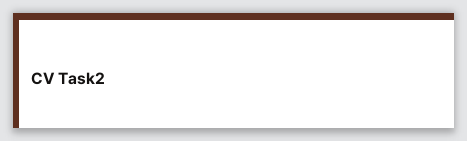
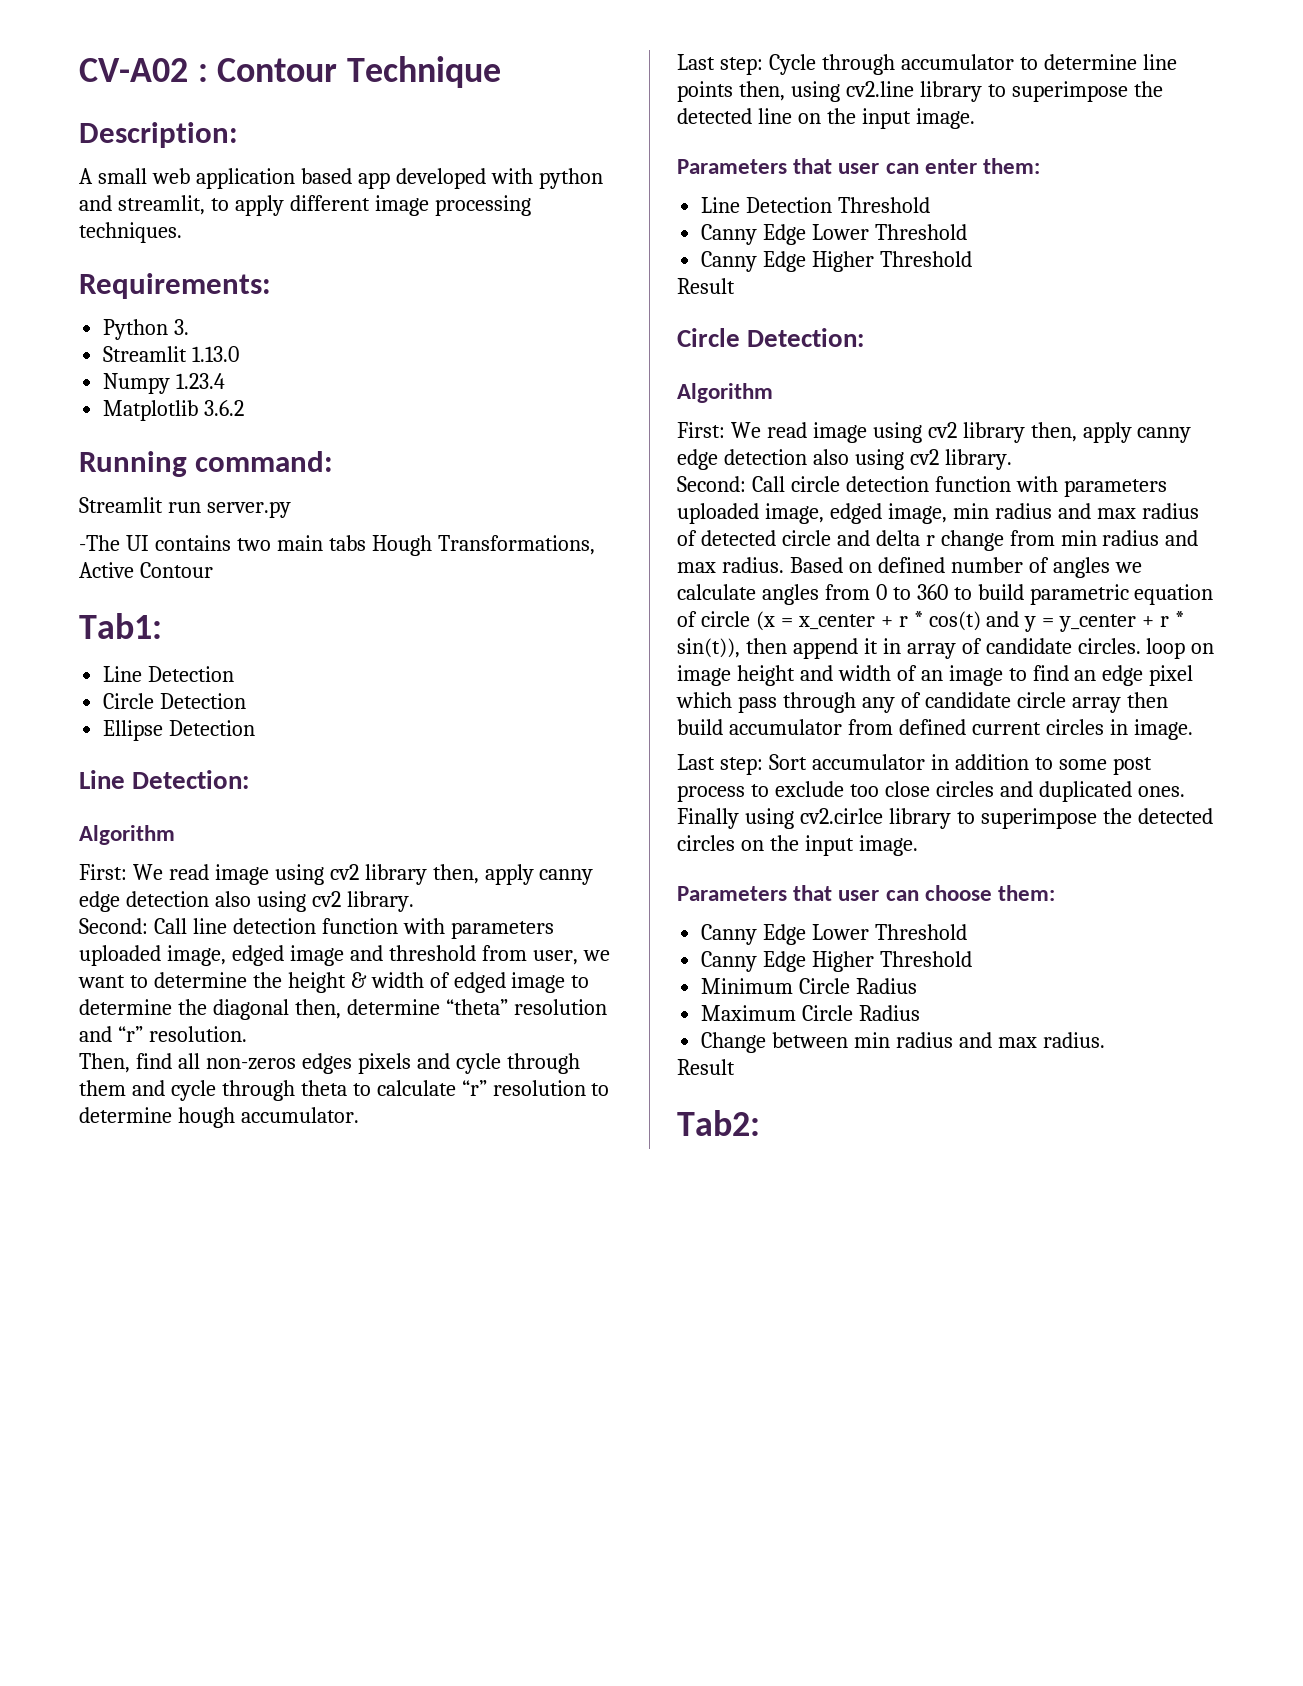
- CV Task2
+ CV-A02 : Contour Technique
+ Description:
+ A small web application based app developed with python and streamlit, to apply different image processing techniques.
+ Requirements:
+ Python 3.
+ Streamlit 1.13.0
+ Numpy 1.23.4
+ Matplotlib 3.6.2
+ Running command:
+ Streamlit run server.py
+ -The UI contains two main tabs Hough Transformations, Active Contour
+ Tab1:
+ Line Detection
+ Circle Detection
+ Ellipse Detection
+ Line Detection:
+ Algorithm
+ First: We read image using cv2 library then, apply canny edge detection also using cv2 library.
+ Second: Call line detection function with parameters uploaded image, edged image and threshold from user, we want to determine the height & width of edged image to determine the diagonal then, determine “theta” resolution and “r” resolution.
+ Then, find all non-zeros edges pixels and cycle through them and cycle through theta to calculate “r” resolution to determine hough accumulator.
+ Last step: Cycle through accumulator to determine line points then, using cv2.line library to superimpose the detected line on the input image.
+ Parameters that user can enter them:
+ Line Detection Threshold
+ Canny Edge Lower Threshold
+ Canny Edge Higher Threshold
+ Result
+ Circle Detection:
+ Algorithm
+ First: We read image using cv2 library then, apply canny edge detection also using cv2 library.
+ Second: Call circle detection function with parameters uploaded image, edged image, min radius and max radius of detected circle and delta r change from min radius and max radius. Based on defined number of angles we calculate angles from 0 to 360 to build parametric equation of circle (x = x_center + r * cos(t) and y = y_center + r * sin(t)), then append it in array of candidate circles. loop on image height and width of an image to find an edge pixel which pass through any of candidate circle array then build accumulator from defined current circles in image.
+ Last step: Sort accumulator in addition to some post process to exclude too close circles and duplicated ones. Finally using cv2.cirlce library to superimpose the detected circles on the input image.
+ Parameters that user can choose them:
+ Canny Edge Lower Threshold
+ Canny Edge Higher Threshold
+ Minimum Circle Radius
+ Maximum Circle Radius
+ Change between min radius and max radius.
+ Result
+ Tab2:

